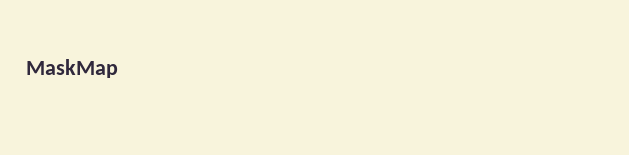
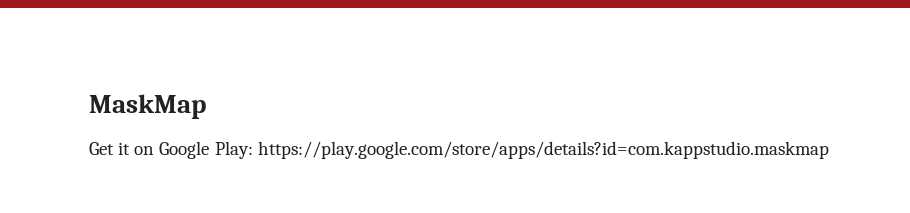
+ Get it on Google Play: https://play.google.com/store/apps/details?id=com.kappstudio.maskmap

